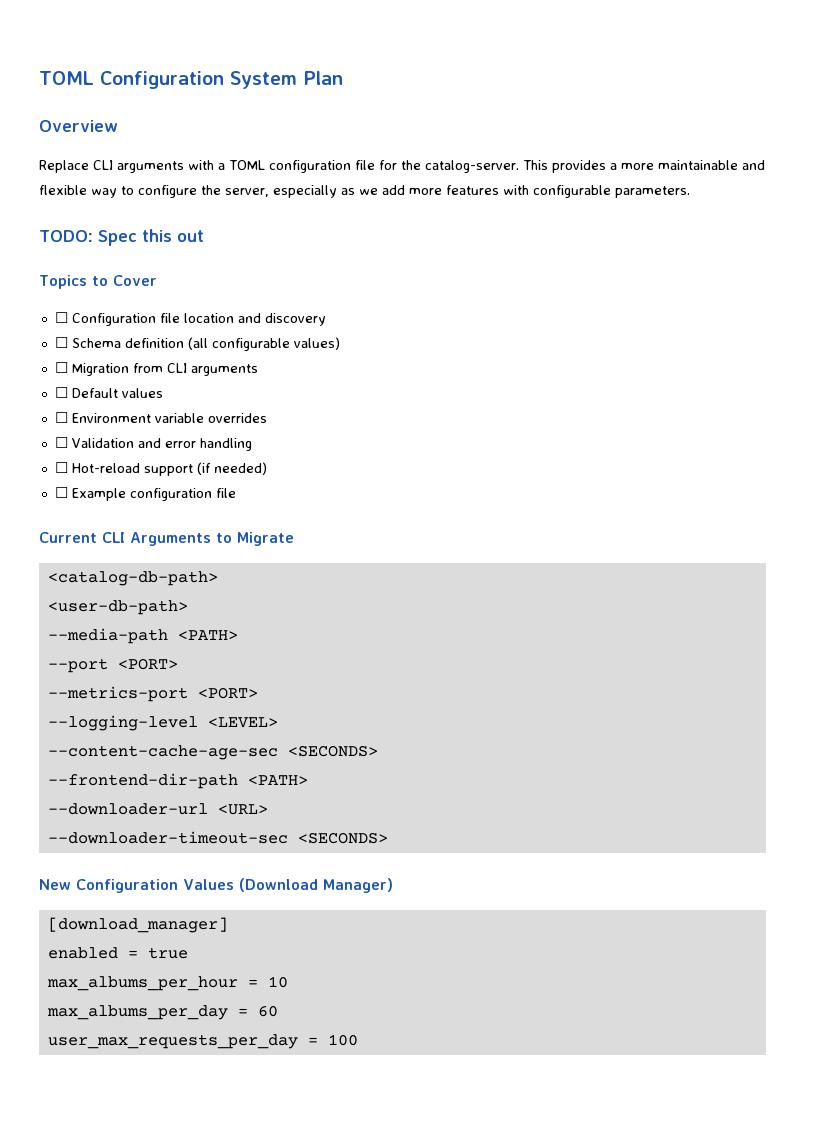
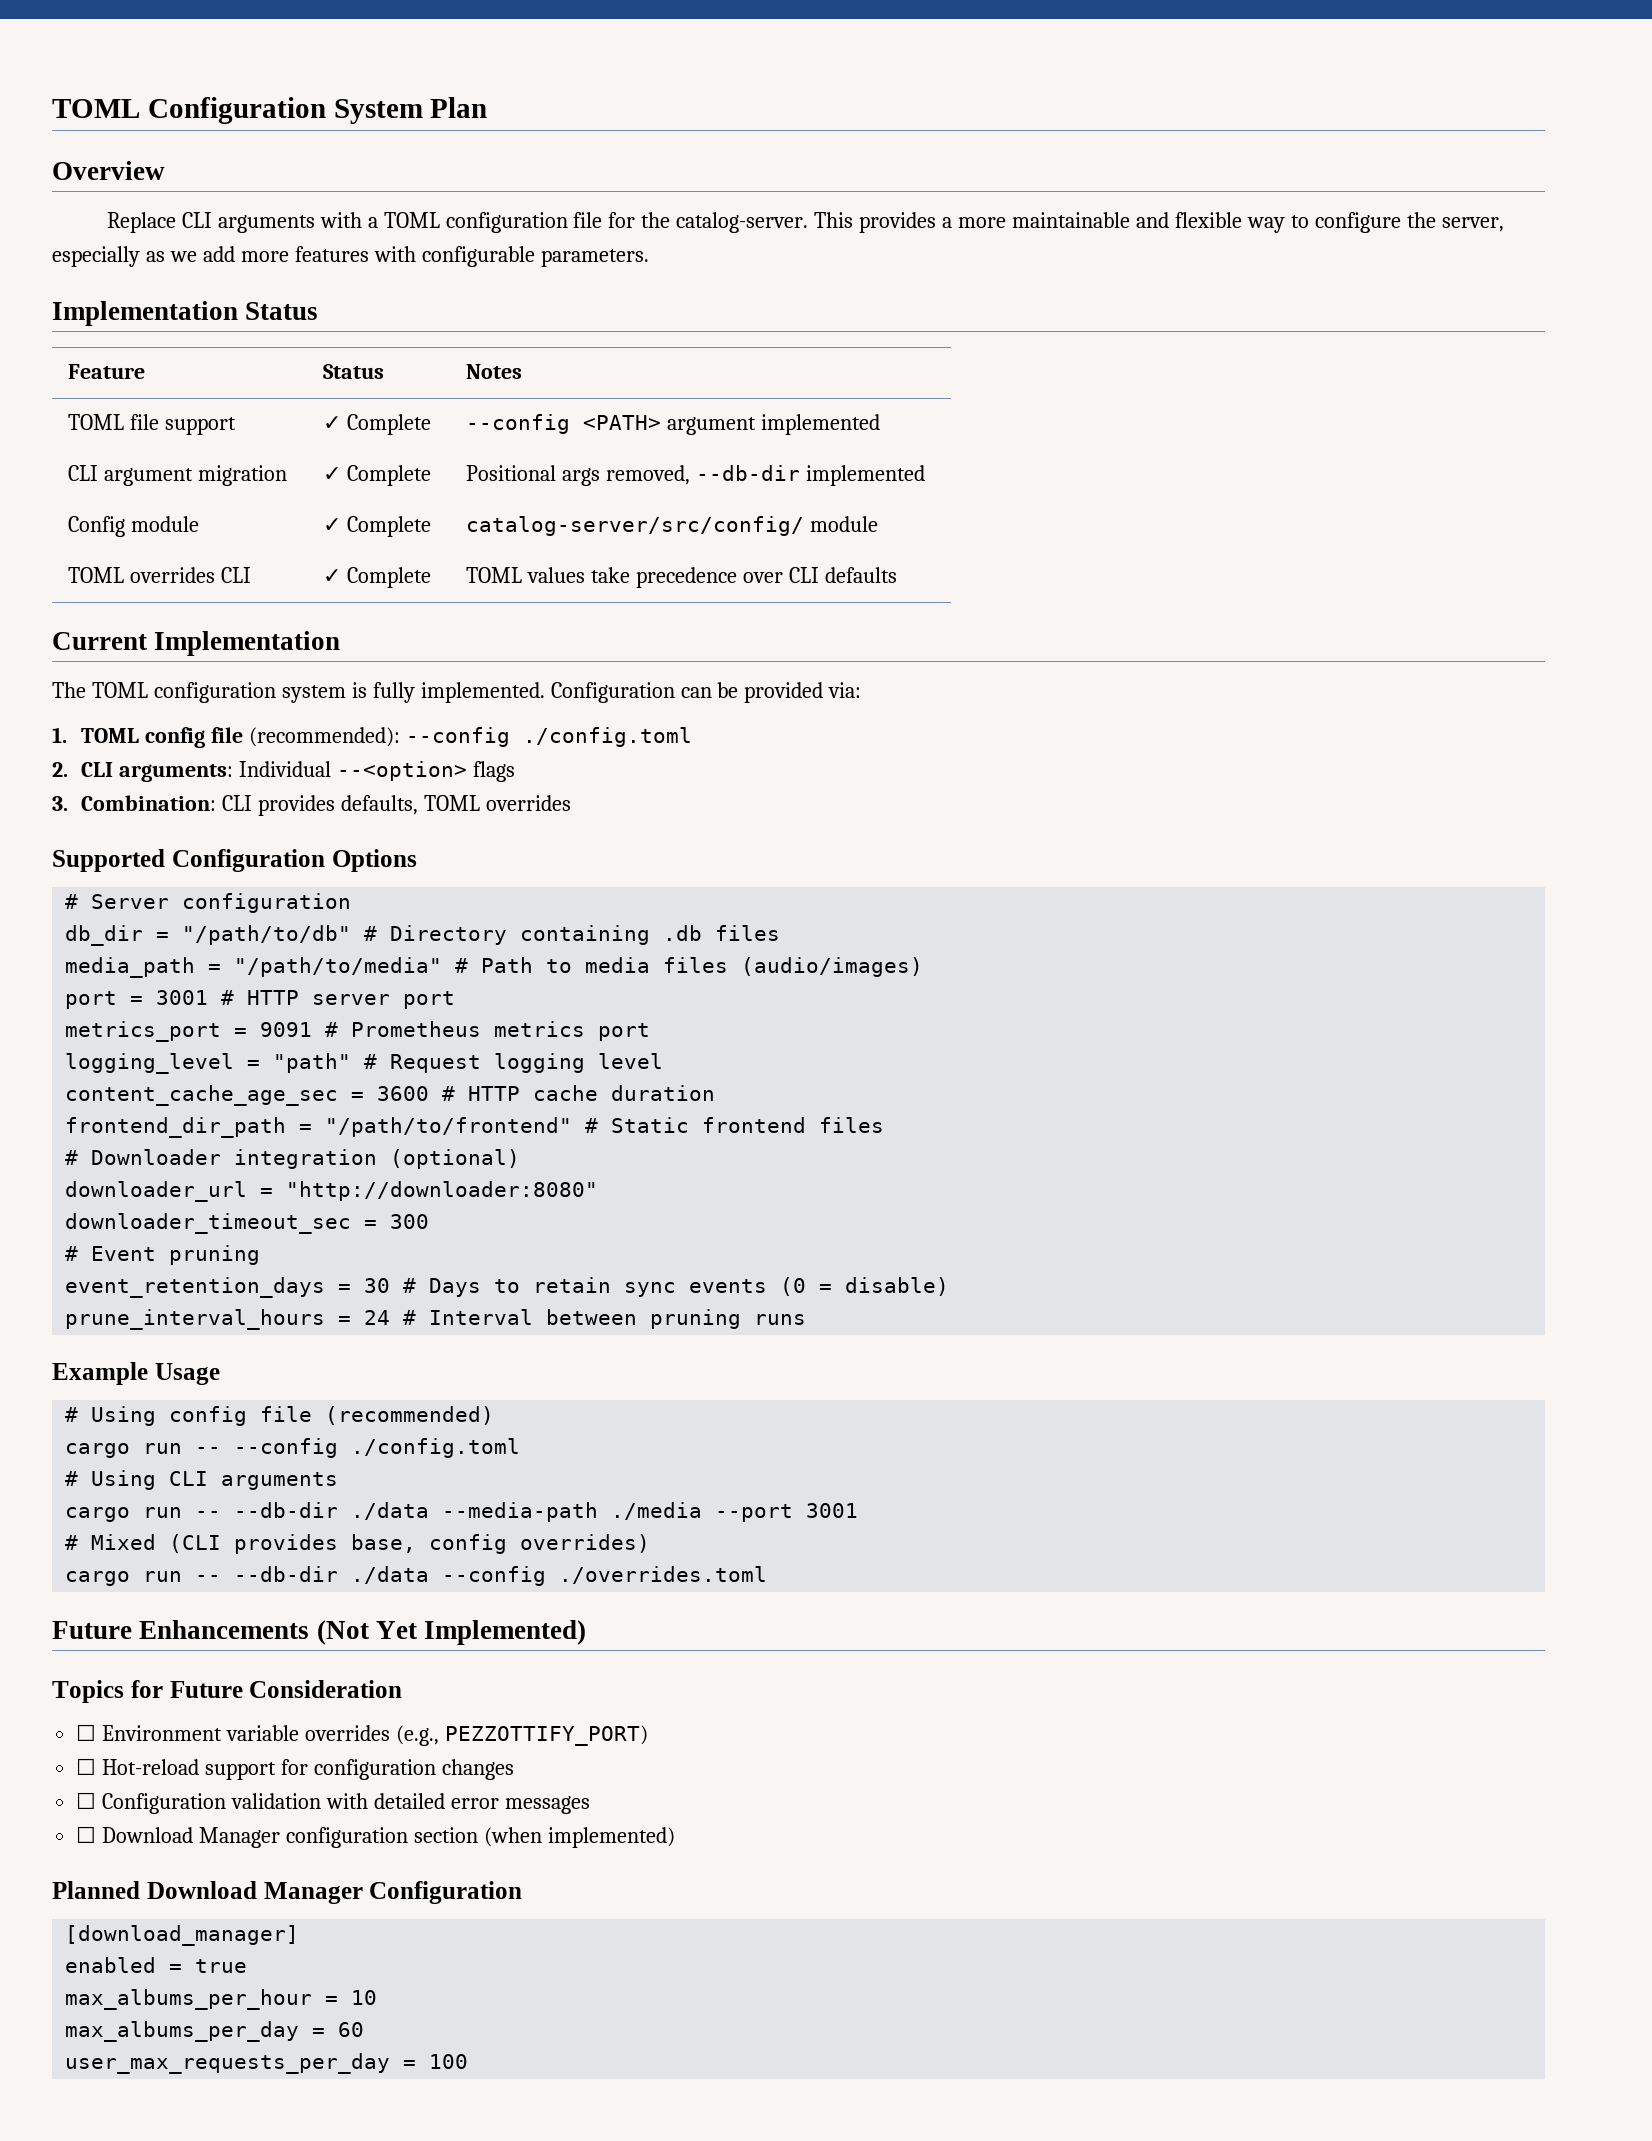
- TODO: Spec this out
- Topics to Cover
- ☐ Configuration file location and discovery
- ☐ Schema definition (all configurable values)
- ☐ Migration from CLI arguments
- ☐ Default values
- ☐ Environment variable overrides
- ☐ Validation and error handling
- ☐ Hot-reload support (if needed)
- ☐ Example configuration file
- Current CLI Arguments to Migrate
- <catalog-db-path>
- <user-db-path>
- --media-path <PATH>
- --port <PORT>
- --metrics-port <PORT>
- --logging-level <LEVEL>
- --content-cache-age-sec <SECONDS>
- --frontend-dir-path <PATH>
- --downloader-url <URL>
- --downloader-timeout-sec <SECONDS>
- New Configuration Values (Download Manager)
+ Implementation Status
+ Feature | Status | Notes
+ TOML file support | ✓ Complete | --config <PATH> argument implemented
+ CLI argument migration | ✓ Complete | Positional args removed, --db-dir implemented
+ Config module | ✓ Complete | catalog-server/src/config/ module
+ TOML overrides CLI | ✓ Complete | TOML values take precedence over CLI defaults
+ Current Implementation
+ The TOML configuration system is fully implemented. Configuration can be provided via:
+ 1. TOML config file (recommended): --config ./config.toml
+ 2. CLI arguments: Individual --<option> flags
+ 3. Combination: CLI provides defaults, TOML overrides
+ Supported Configuration Options
+ # Server configuration
+ db_dir = "/path/to/db" # Directory containing .db files
+ media_path = "/path/to/media" # Path to media files (audio/images)
+ port = 3001 # HTTP server port
+ metrics_port = 9091 # Prometheus metrics port
+ logging_level = "path" # Request logging level
+ content_cache_age_sec = 3600 # HTTP cache duration
+ frontend_dir_path = "/path/to/frontend" # Static frontend files
+ # Downloader integration (optional)
+ downloader_url = "http://downloader:8080"
+ downloader_timeout_sec = 300
+ # Event pruning
+ event_retention_days = 30 # Days to retain sync events (0 = disable)
+ prune_interval_hours = 24 # Interval between pruning runs
+ Example Usage
+ # Using config file (recommended)
+ cargo run -- --config ./config.toml
+ # Using CLI arguments
+ cargo run -- --db-dir ./data --media-path ./media --port 3001
+ # Mixed (CLI provides base, config overrides)
+ cargo run -- --db-dir ./data --config ./overrides.toml
+ Future Enhancements (Not Yet Implemented)
+ Topics for Future Consideration
+ ☐ Environment variable overrides (e.g., PEZZOTTIFY_PORT)
+ ☐ Hot-reload support for configuration changes
+ ☐ Configuration validation with detailed error messages
+ ☐ Download Manager configuration section (when implemented)
+ Planned Download Manager Configuration

